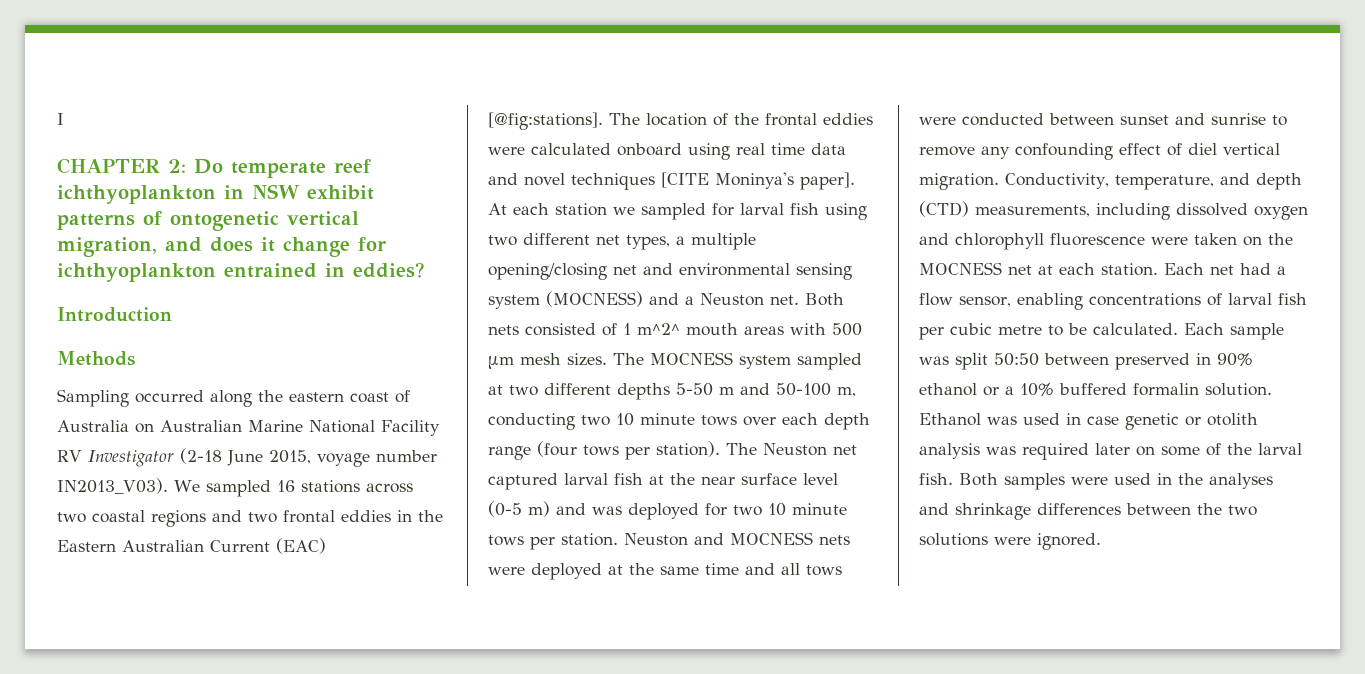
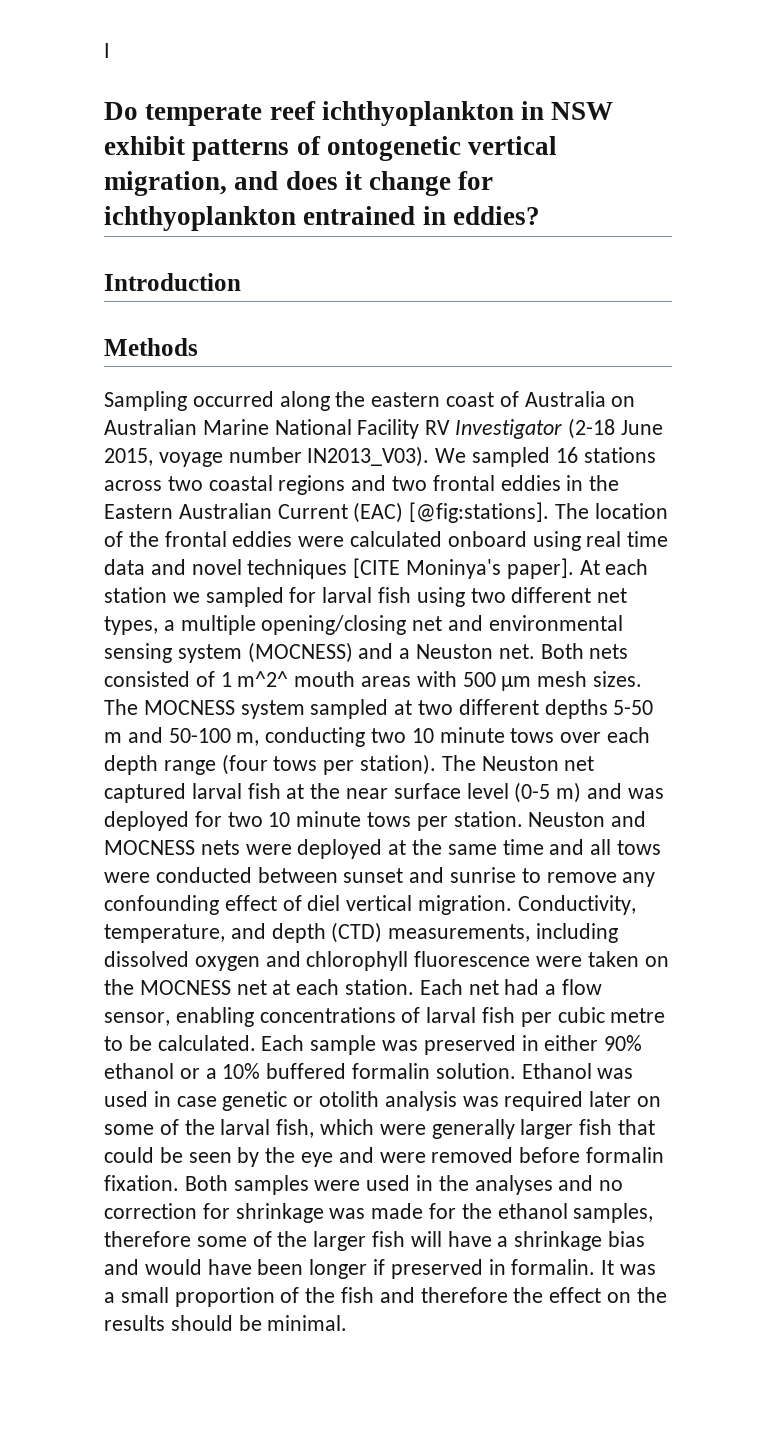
- CHAPTER 2: Do temperate reef ichthyoplankton in NSW exhibit patterns of ontogenetic vertical migration, and does it change for ichthyoplankton entrained in eddies?
+ Do temperate reef ichthyoplankton in NSW exhibit patterns of ontogenetic vertical migration, and does it change for ichthyoplankton entrained in eddies?
- Each sample was split 50:50 between preserved in 90% ethanol or a 10% buffered formalin solution.
+ Each sample was preserved in either 90% ethanol or a 10% buffered formalin solution.
- Ethanol was used in case genetic or otolith analysis was required later on some of the larval fish.
+ Ethanol was used in case genetic or otolith analysis was required later on some of the larval fish, which were generally larger fish that could be seen by the eye and were removed before formalin fixation.
- Both samples were used in the analyses and shrinkage differences between the two solutions were ignored.
+ Both samples were used in the analyses and no correction for shrinkage was made for the ethanol samples, therefore some of the larger fish will have a shrinkage bias and would have been longer if preserved in formalin. It was a small proportion of the fish and therefore the effect on the results should be minimal.

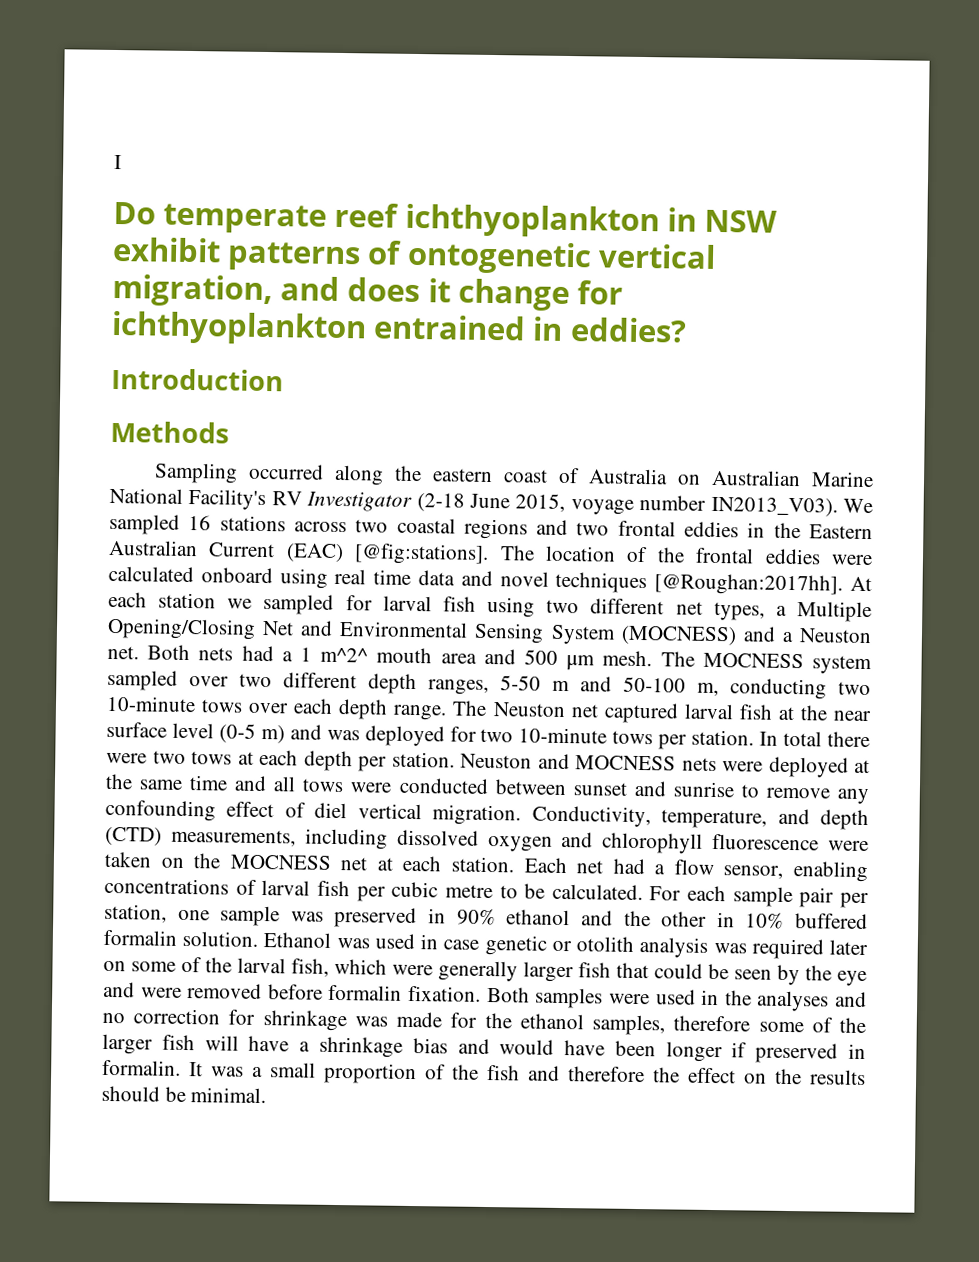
- Sampling occurred along the eastern coast of Australia on Australian Marine National Facility RV Investigator (2-18 June 2015, voyage number IN2013_V03).
+ Sampling occurred along the eastern coast of Australia on Australian Marine National Facility's RV Investigator (2-18 June 2015, voyage number IN2013_V03).
- The location of the frontal eddies were calculated onboard using real time data and novel techniques [CITE Moninya's paper].
+ The location of the frontal eddies were calculated onboard using real time data and novel techniques [@Roughan:2017hh].
- At each station we sampled for larval fish using two different net types, a multiple opening/closing net and environmental sensing system (MOCNESS) and a Neuston net.
+ At each station we sampled for larval fish using two different net types, a Multiple Opening/Closing Net and Environmental Sensing System (MOCNESS) and a Neuston net.
- Both nets consisted of 1 m^2^ mouth areas with 500 μm mesh sizes.
+ Both nets had a 1 m^2^ mouth area and 500 μm mesh.
- The MOCNESS system sampled at two different depths 5-50 m and 50-100 m, conducting two 10 minute tows over each depth range (four tows per station).
+ The MOCNESS system sampled over two different depth ranges, 5-50 m and 50-100 m, conducting two 10-minute tows over each depth range.
- The Neuston net captured larval fish at the near surface level (0-5 m) and was deployed for two 10 minute tows per station.
+ The Neuston net captured larval fish at the near surface level (0-5 m) and was deployed for two 10-minute tows per station.
+ In total there were two tows at each depth per station.
- Each sample was preserved in either 90% ethanol or a 10% buffered formalin solution.
+ For each sample pair per station, one sample was preserved in 90% ethanol and the other in 10% buffered formalin solution.

